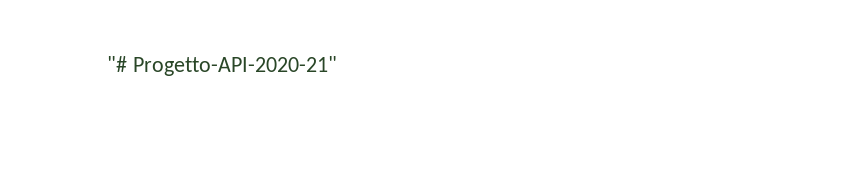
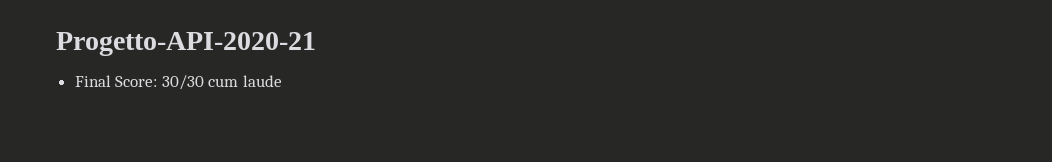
- "# Progetto-API-2020-21"
+ Progetto-API-2020-21
+ Final Score: 30/30 cum laude

